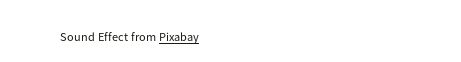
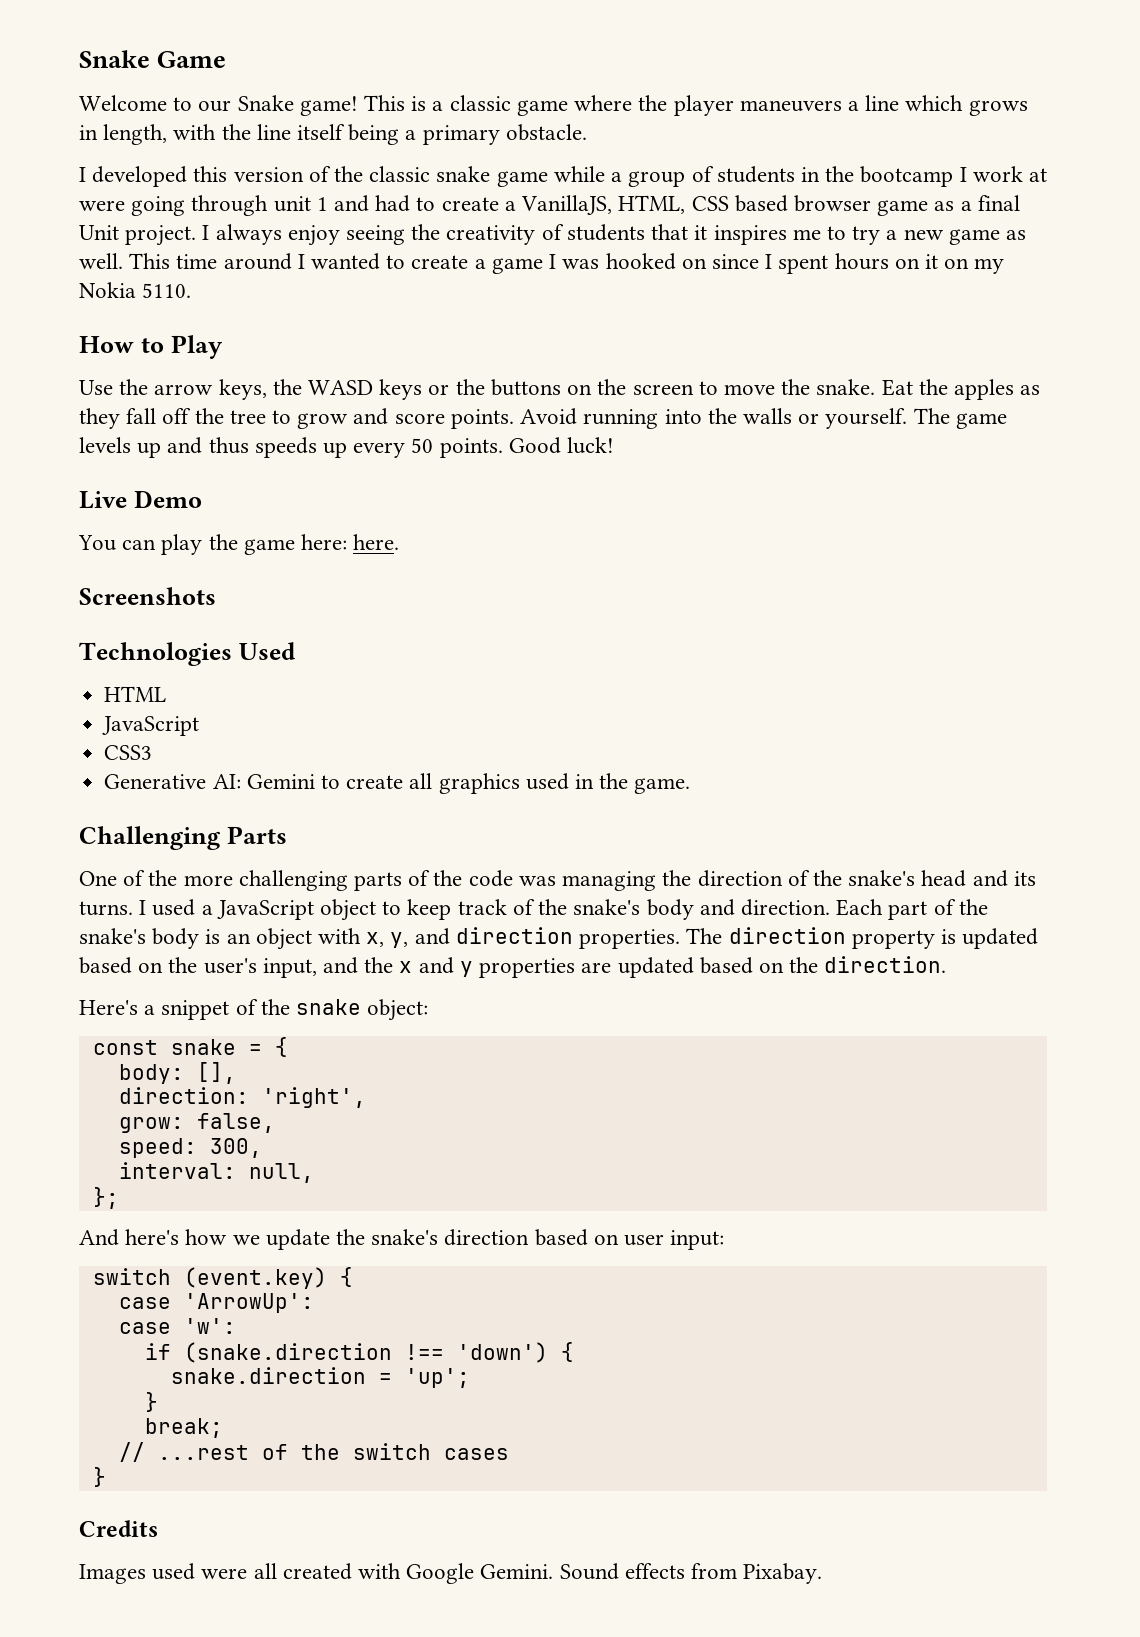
- Sound Effect from Pixabay
+ Snake Game
+ Welcome to our Snake game! This is a classic game where the player maneuvers a line which grows in length, with the line itself being a primary obstacle.
+ I developed this version of the classic snake game while a group of students in the bootcamp I work at were going through unit 1 and had to create a VanillaJS, HTML, CSS based browser game as a final Unit project. I always enjoy seeing the creativity of students that it inspires me to try a new game as well. This time around I wanted to create a game I was hooked on since I spent hours on it on my Nokia 5110.
+ How to Play
+ Use the arrow keys, the WASD keys or the buttons on the screen to move the snake. Eat the apples as they fall off the tree to grow and score points. Avoid running into the walls or yourself. The game levels up and thus speeds up every 50 points. Good luck!
+ Live Demo
+ You can play the game here: here.
+ Screenshots
+ Technologies Used
+ HTML
+ JavaScript
+ CSS3
+ Generative AI: Gemini to create all graphics used in the game.
+ Challenging Parts
+ One of the more challenging parts of the code was managing the direction of the snake's head and its turns. I used a JavaScript object to keep track of the snake's body and direction. Each part of the snake's body is an object with x, y, and direction properties. The direction property is updated based on the user's input, and the x and y properties are updated based on the direction.
+ Here's a snippet of the snake object:
+ const snake = {
+ body: [],
+ direction: 'right',
+ grow: false,
+ speed: 300,
+ interval: null,
+ };
+ And here's how we update the snake's direction based on user input:
+ switch (event.key) {
+ case 'ArrowUp':
+ case 'w':
+ if (snake.direction !== 'down') {
+ snake.direction = 'up';
+ }
+ break;
+ // ...rest of the switch cases
+ }
+ Credits
+ Images used were all created with Google Gemini. Sound effects from Pixabay.

